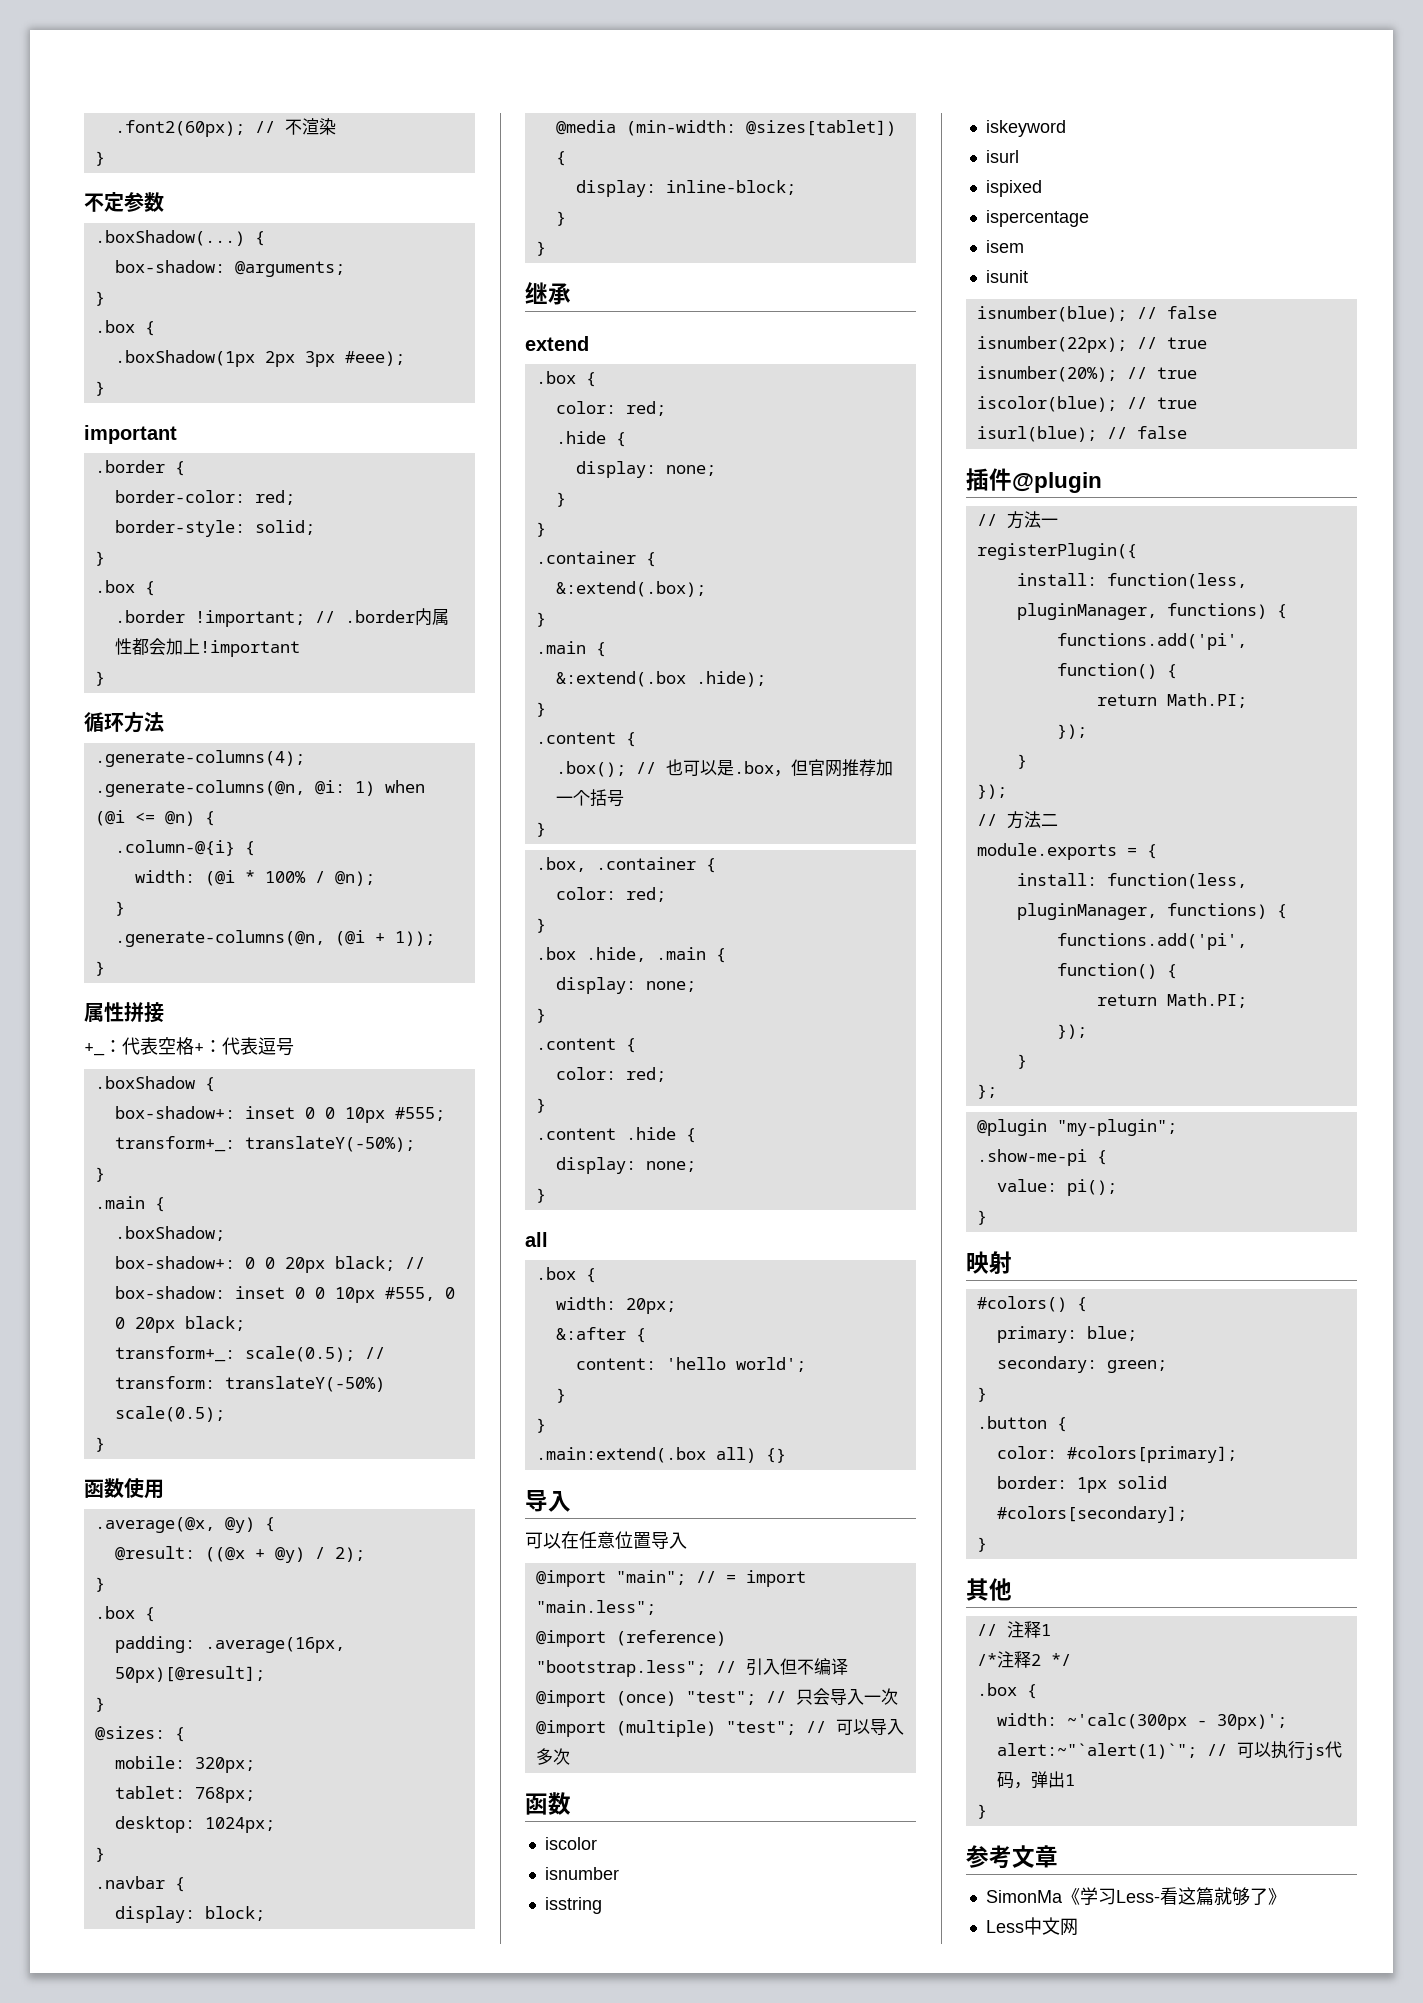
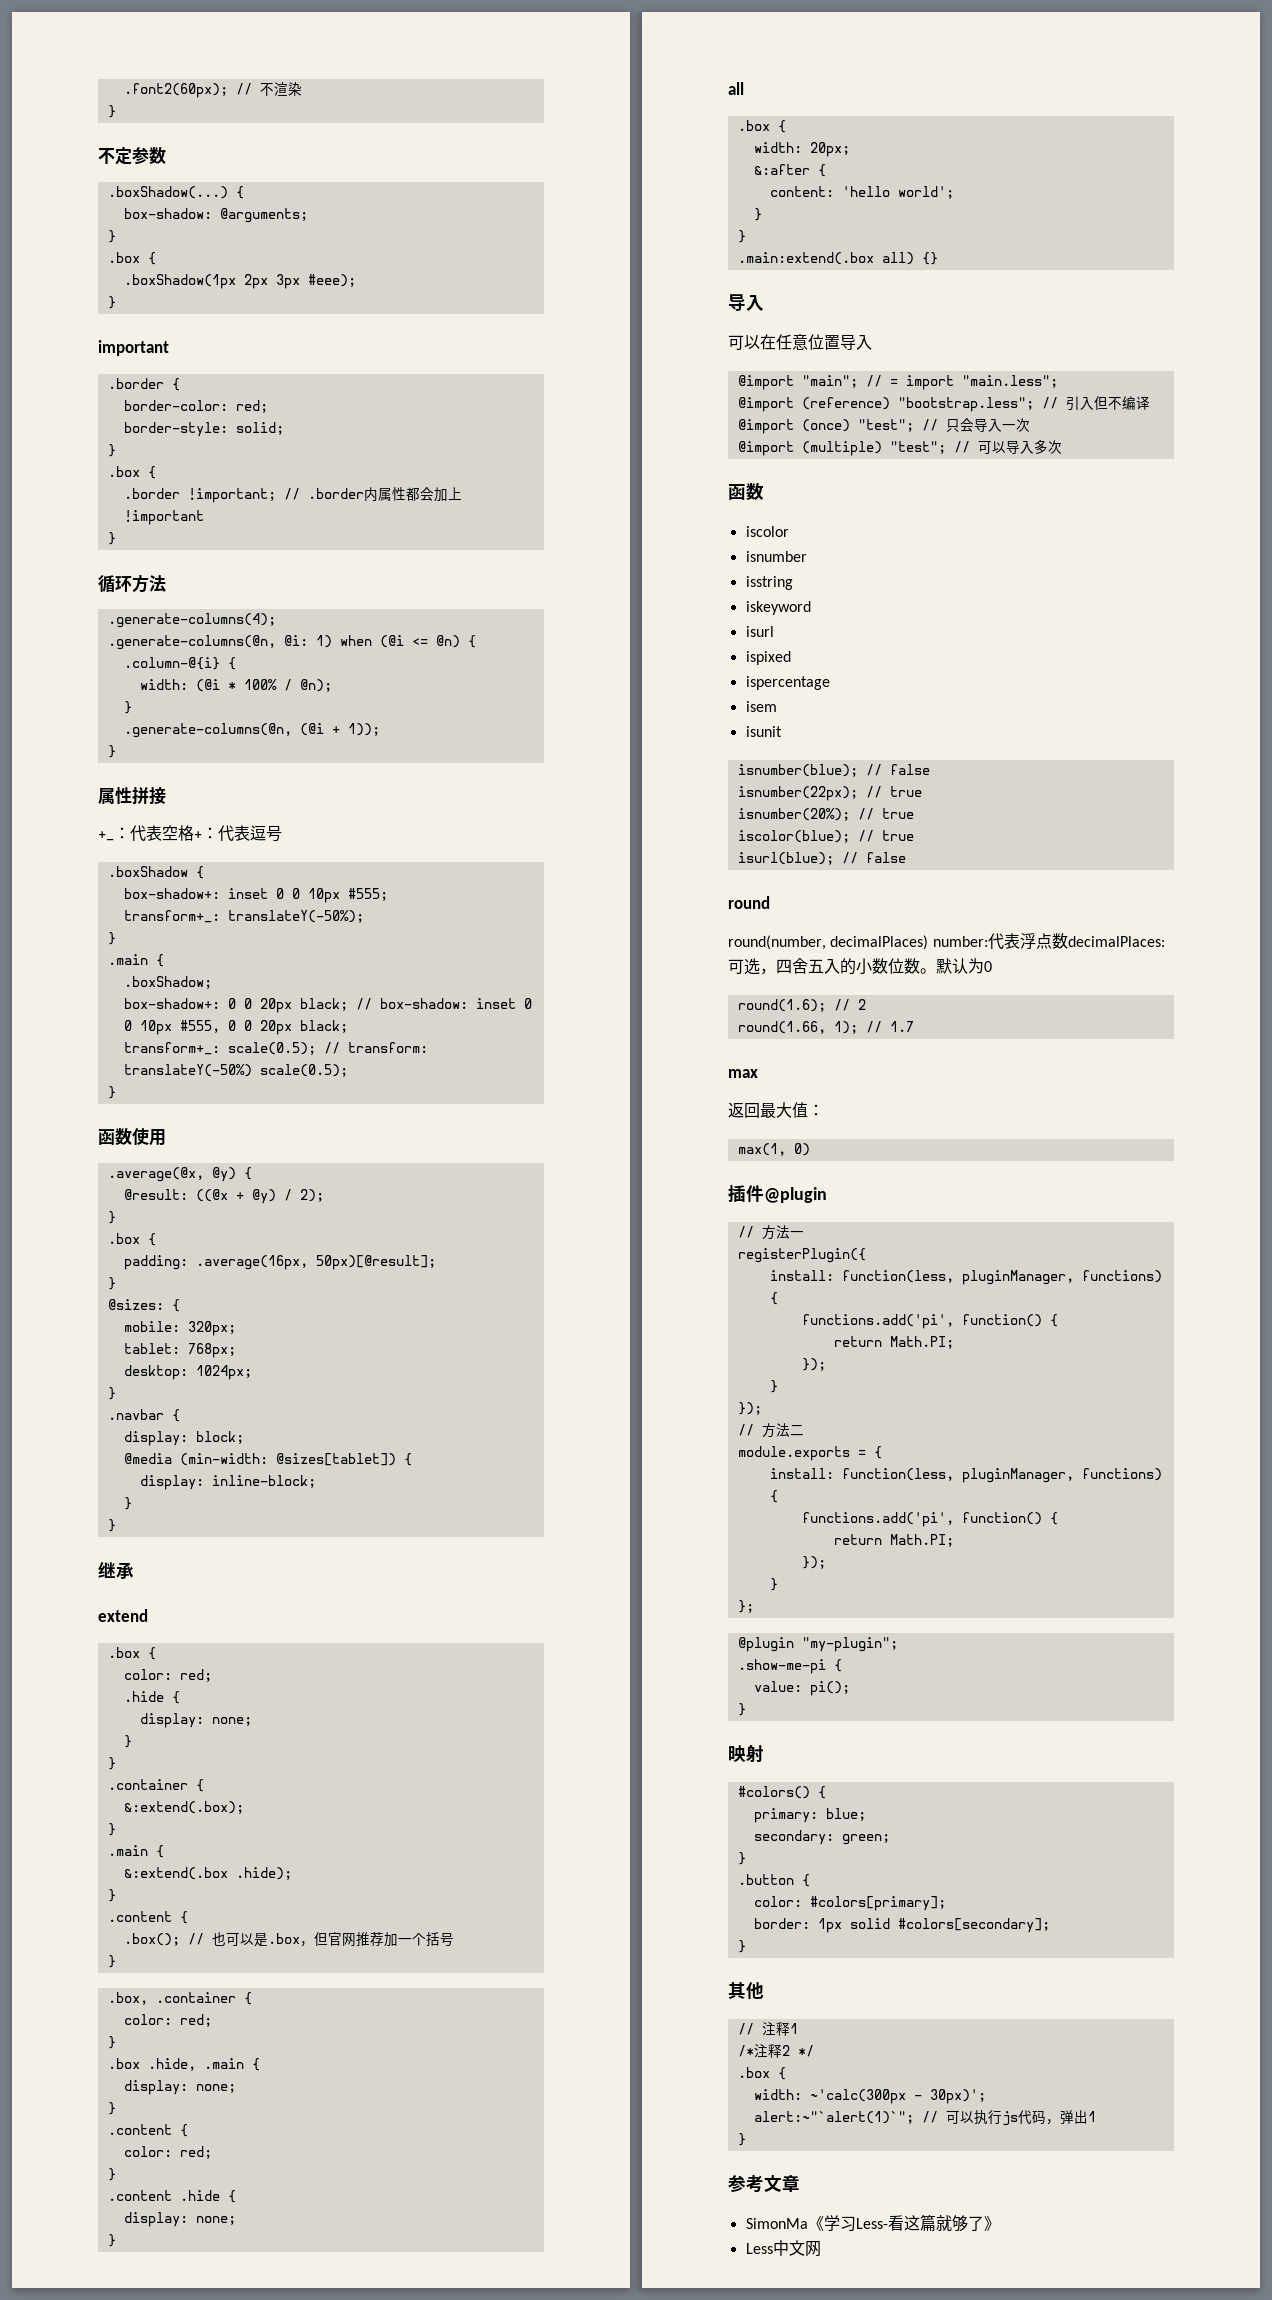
+ round
+ round(number, decimalPlaces) number:代表浮点数decimalPlaces:可选，四舍五入的小数位数。默认为0
+ round(1.6); // 2
+ round(1.66, 1); // 1.7
+ max
+ 返回最大值：
+ max(1, 0)

